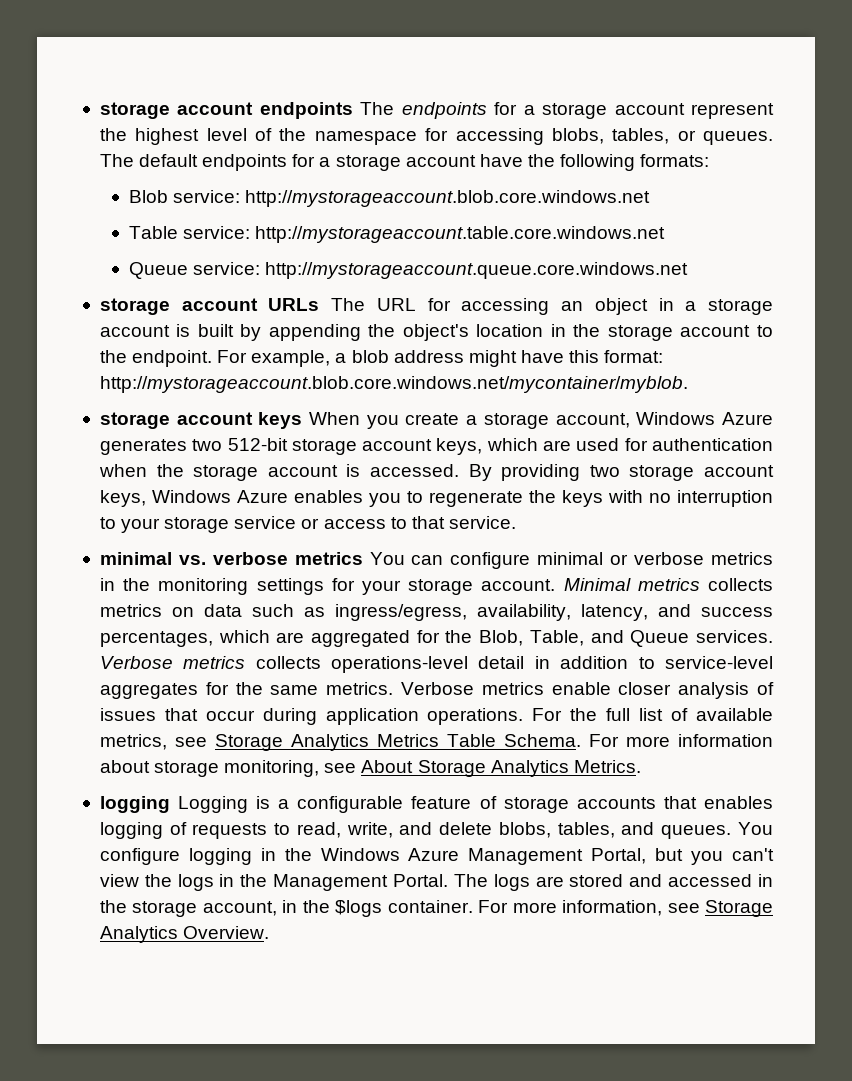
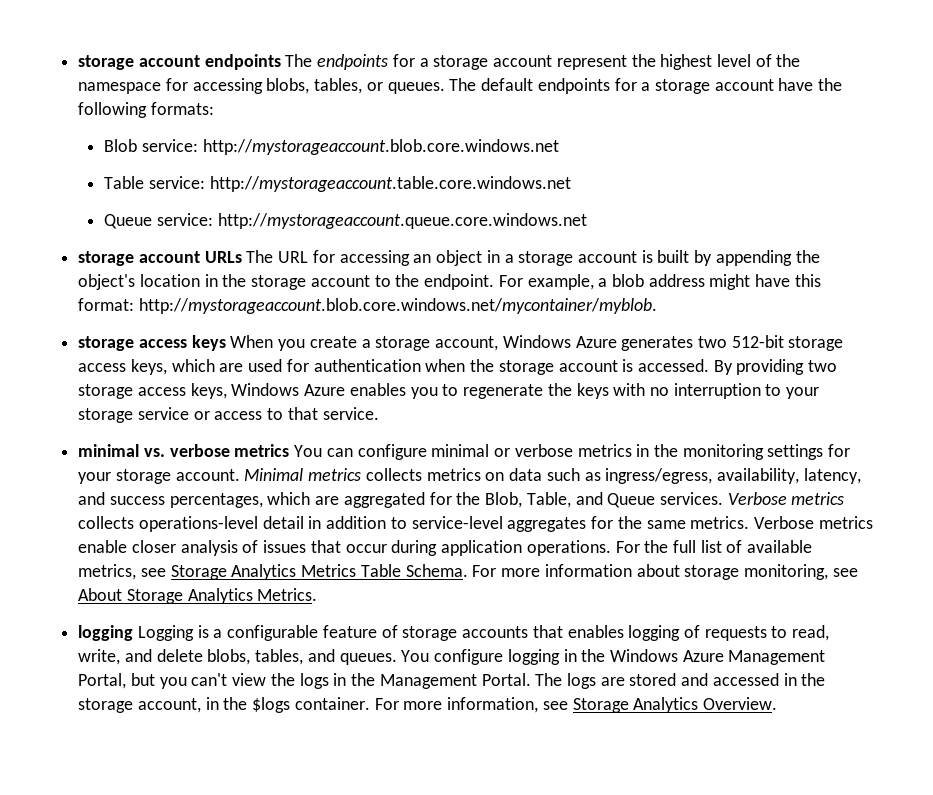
- storage account keys When you create a storage account, Windows Azure generates two 512-bit storage account keys, which are used for authentication when the storage account is accessed.
+ storage access keys When you create a storage account, Windows Azure generates two 512-bit storage access keys, which are used for authentication when the storage account is accessed.
- By providing two storage account keys, Windows Azure enables you to regenerate the keys with no interruption to your storage service or access to that service.
+ By providing two storage access keys, Windows Azure enables you to regenerate the keys with no interruption to your storage service or access to that service.

